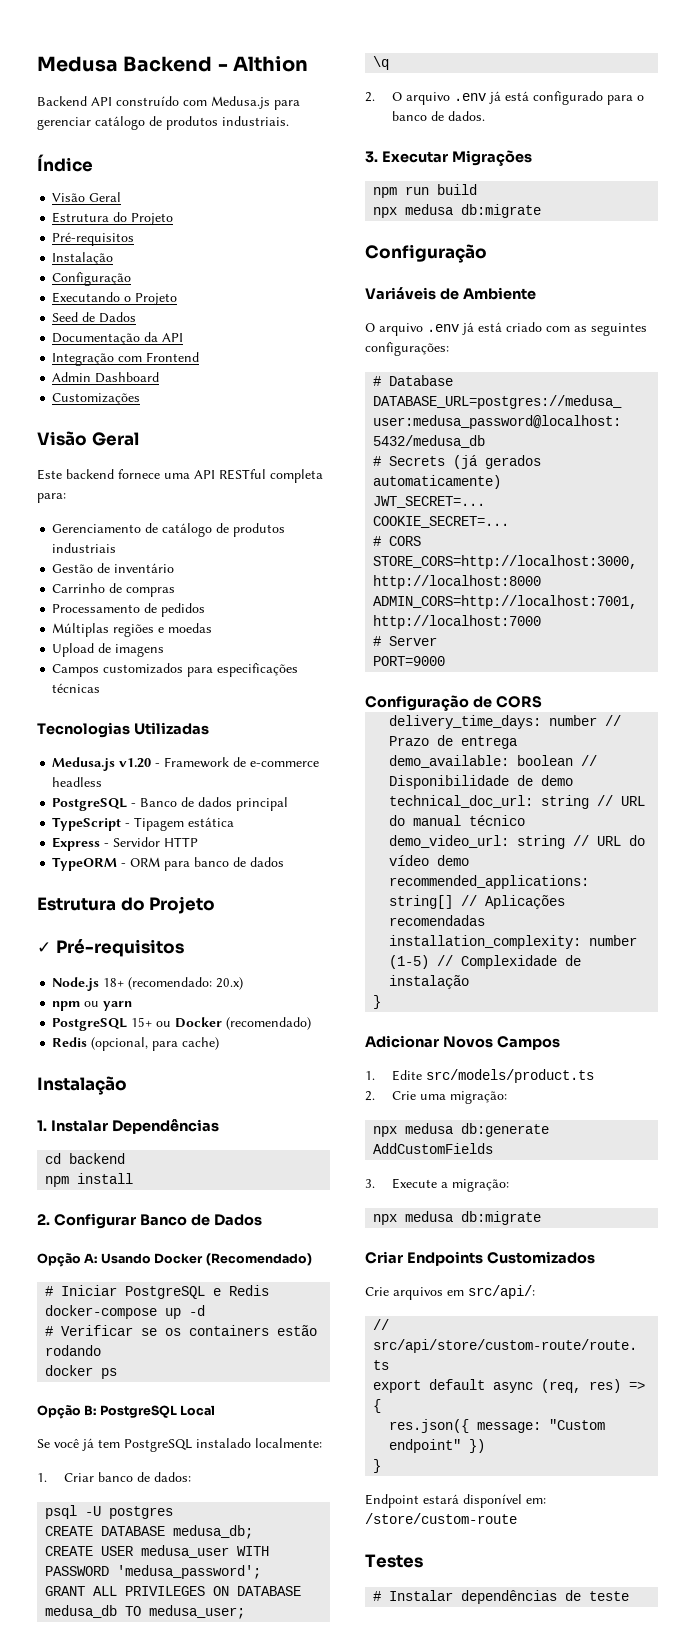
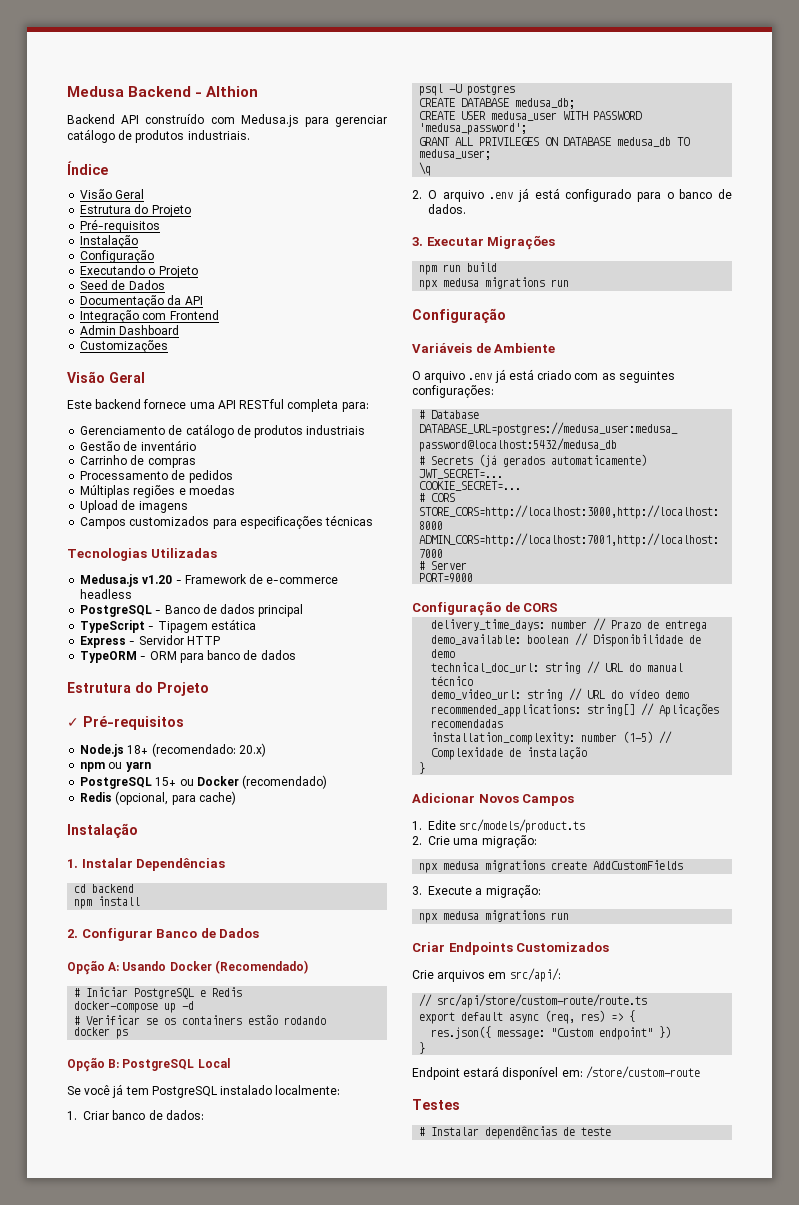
  npm run build
- npx medusa db:migrate
+ npx medusa migrations run
- npx medusa db:generate AddCustomFields
+ npx medusa migrations create AddCustomFields
  3. Execute a migração:
- npx medusa db:migrate
+ npx medusa migrations run

